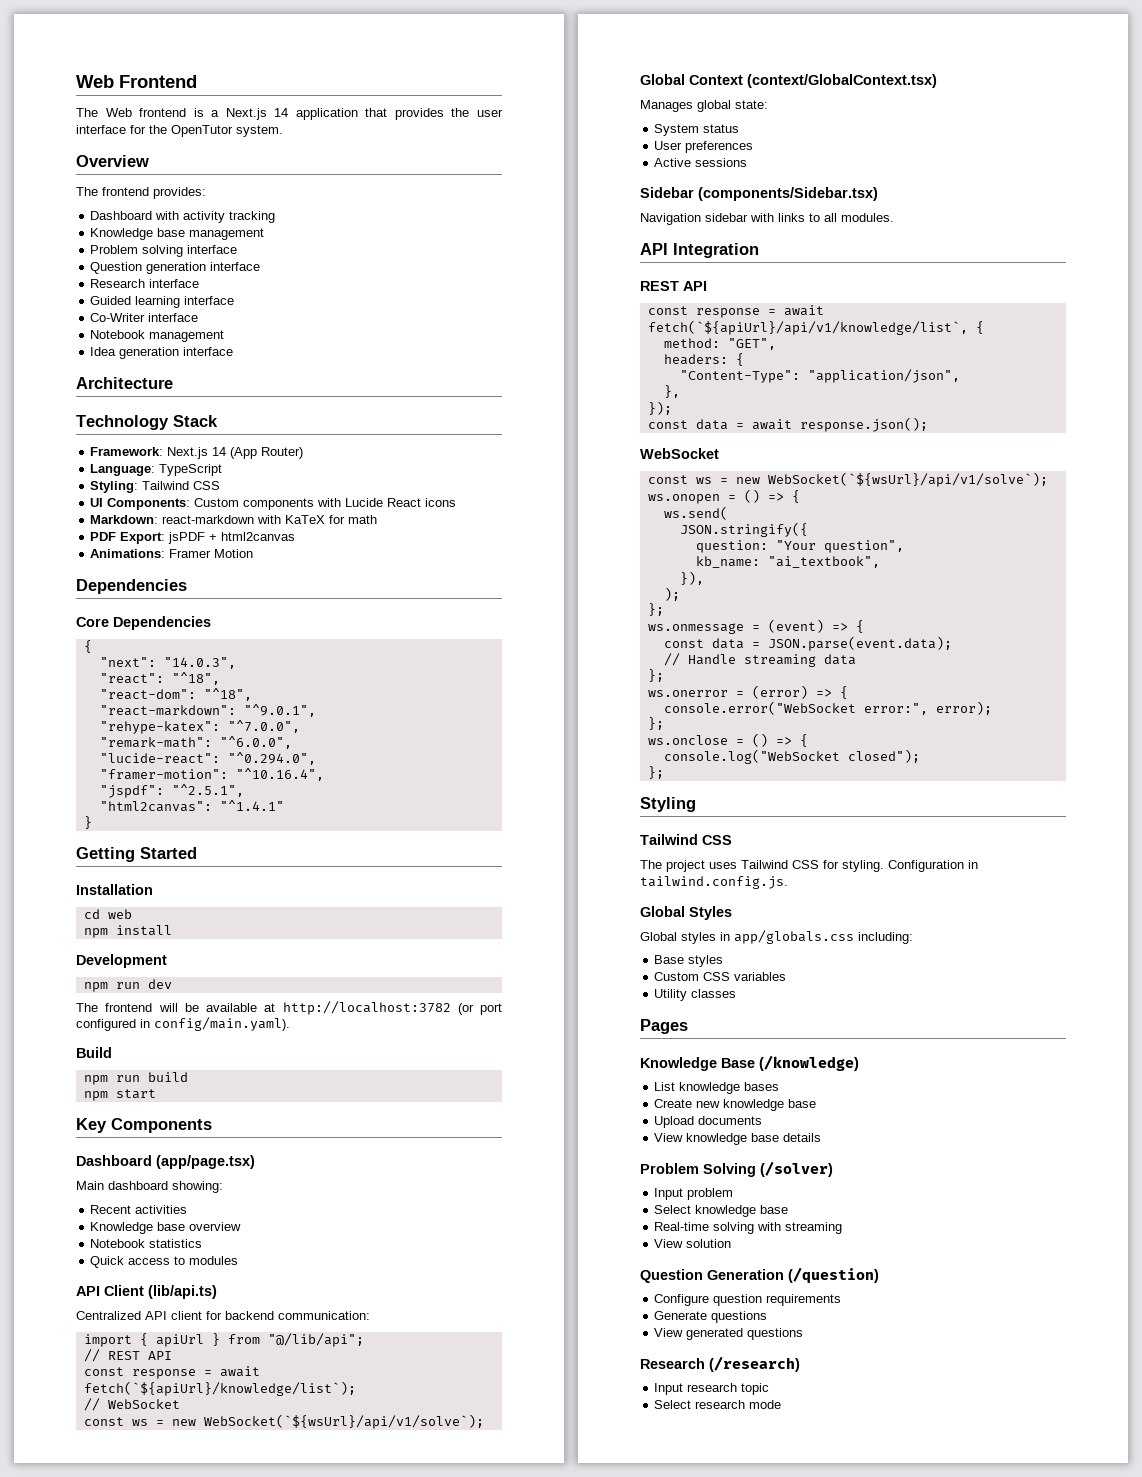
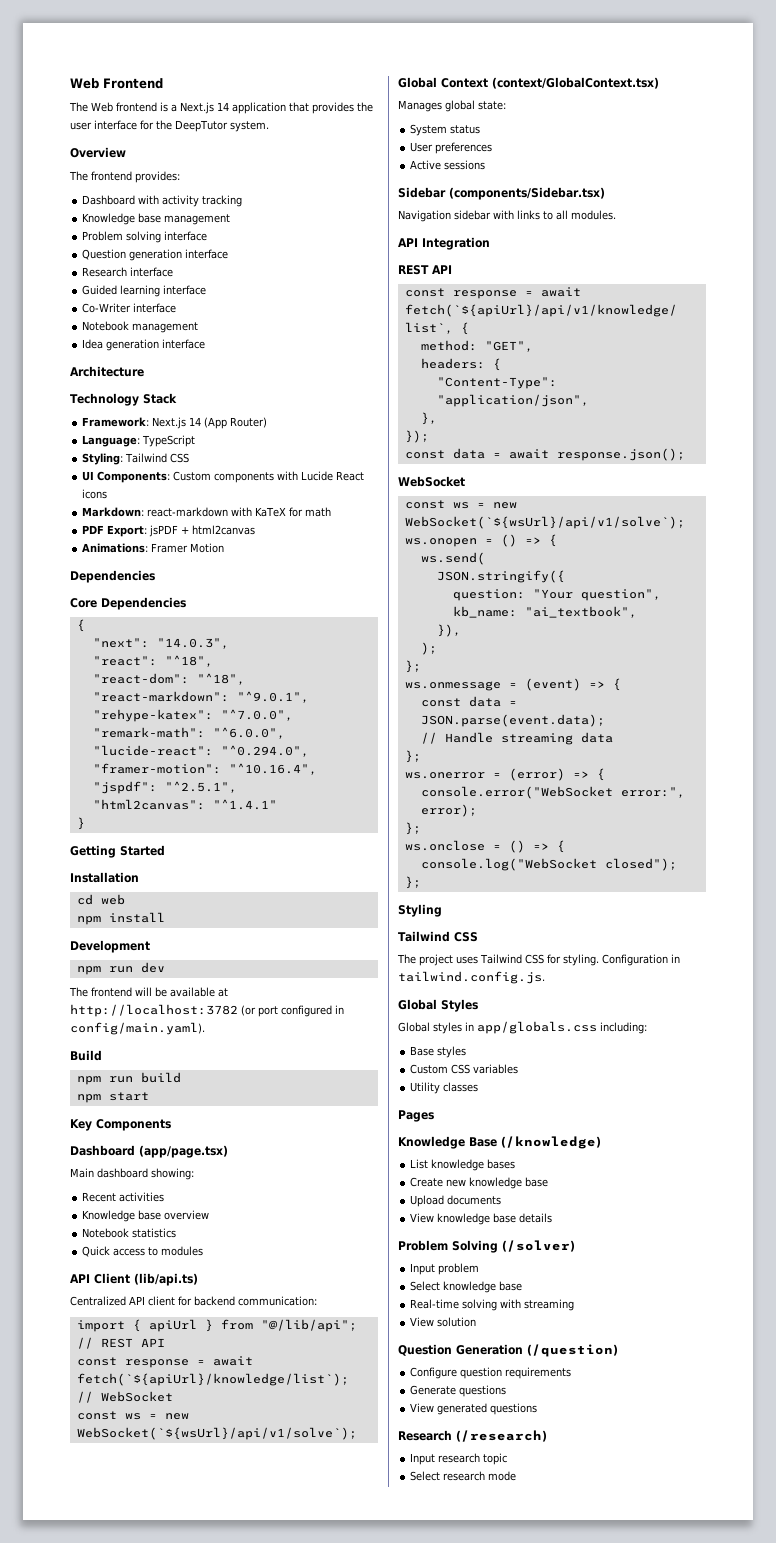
- The Web frontend is a Next.js 14 application that provides the user interface for the OpenTutor system.
+ The Web frontend is a Next.js 14 application that provides the user interface for the DeepTutor system.

